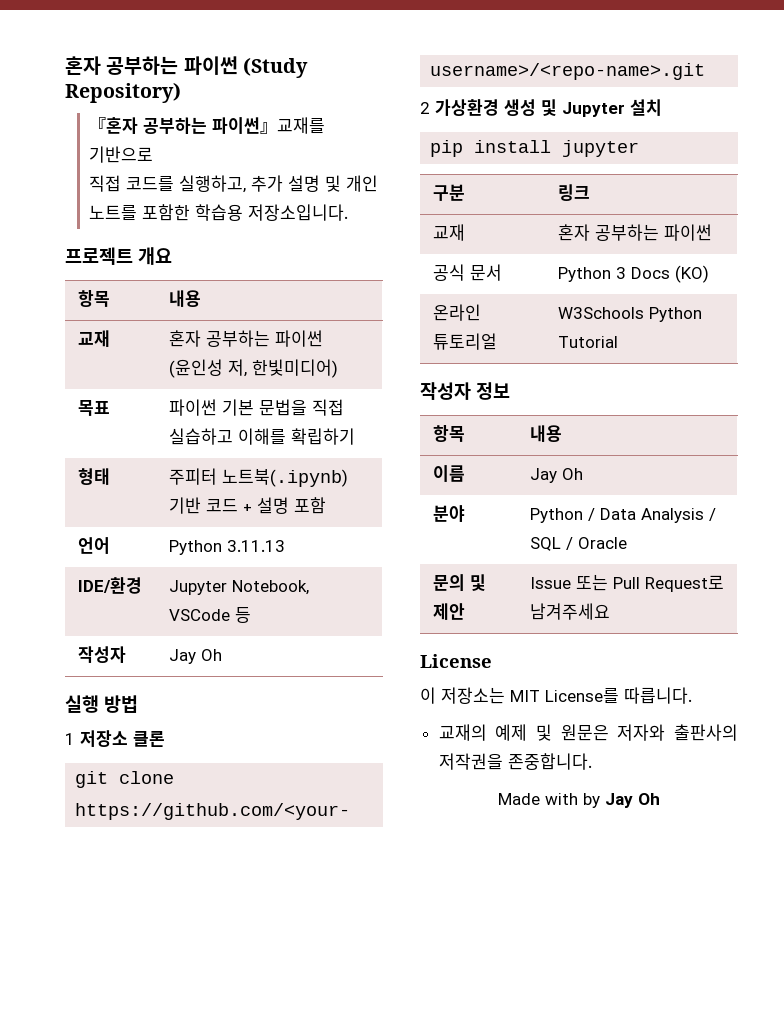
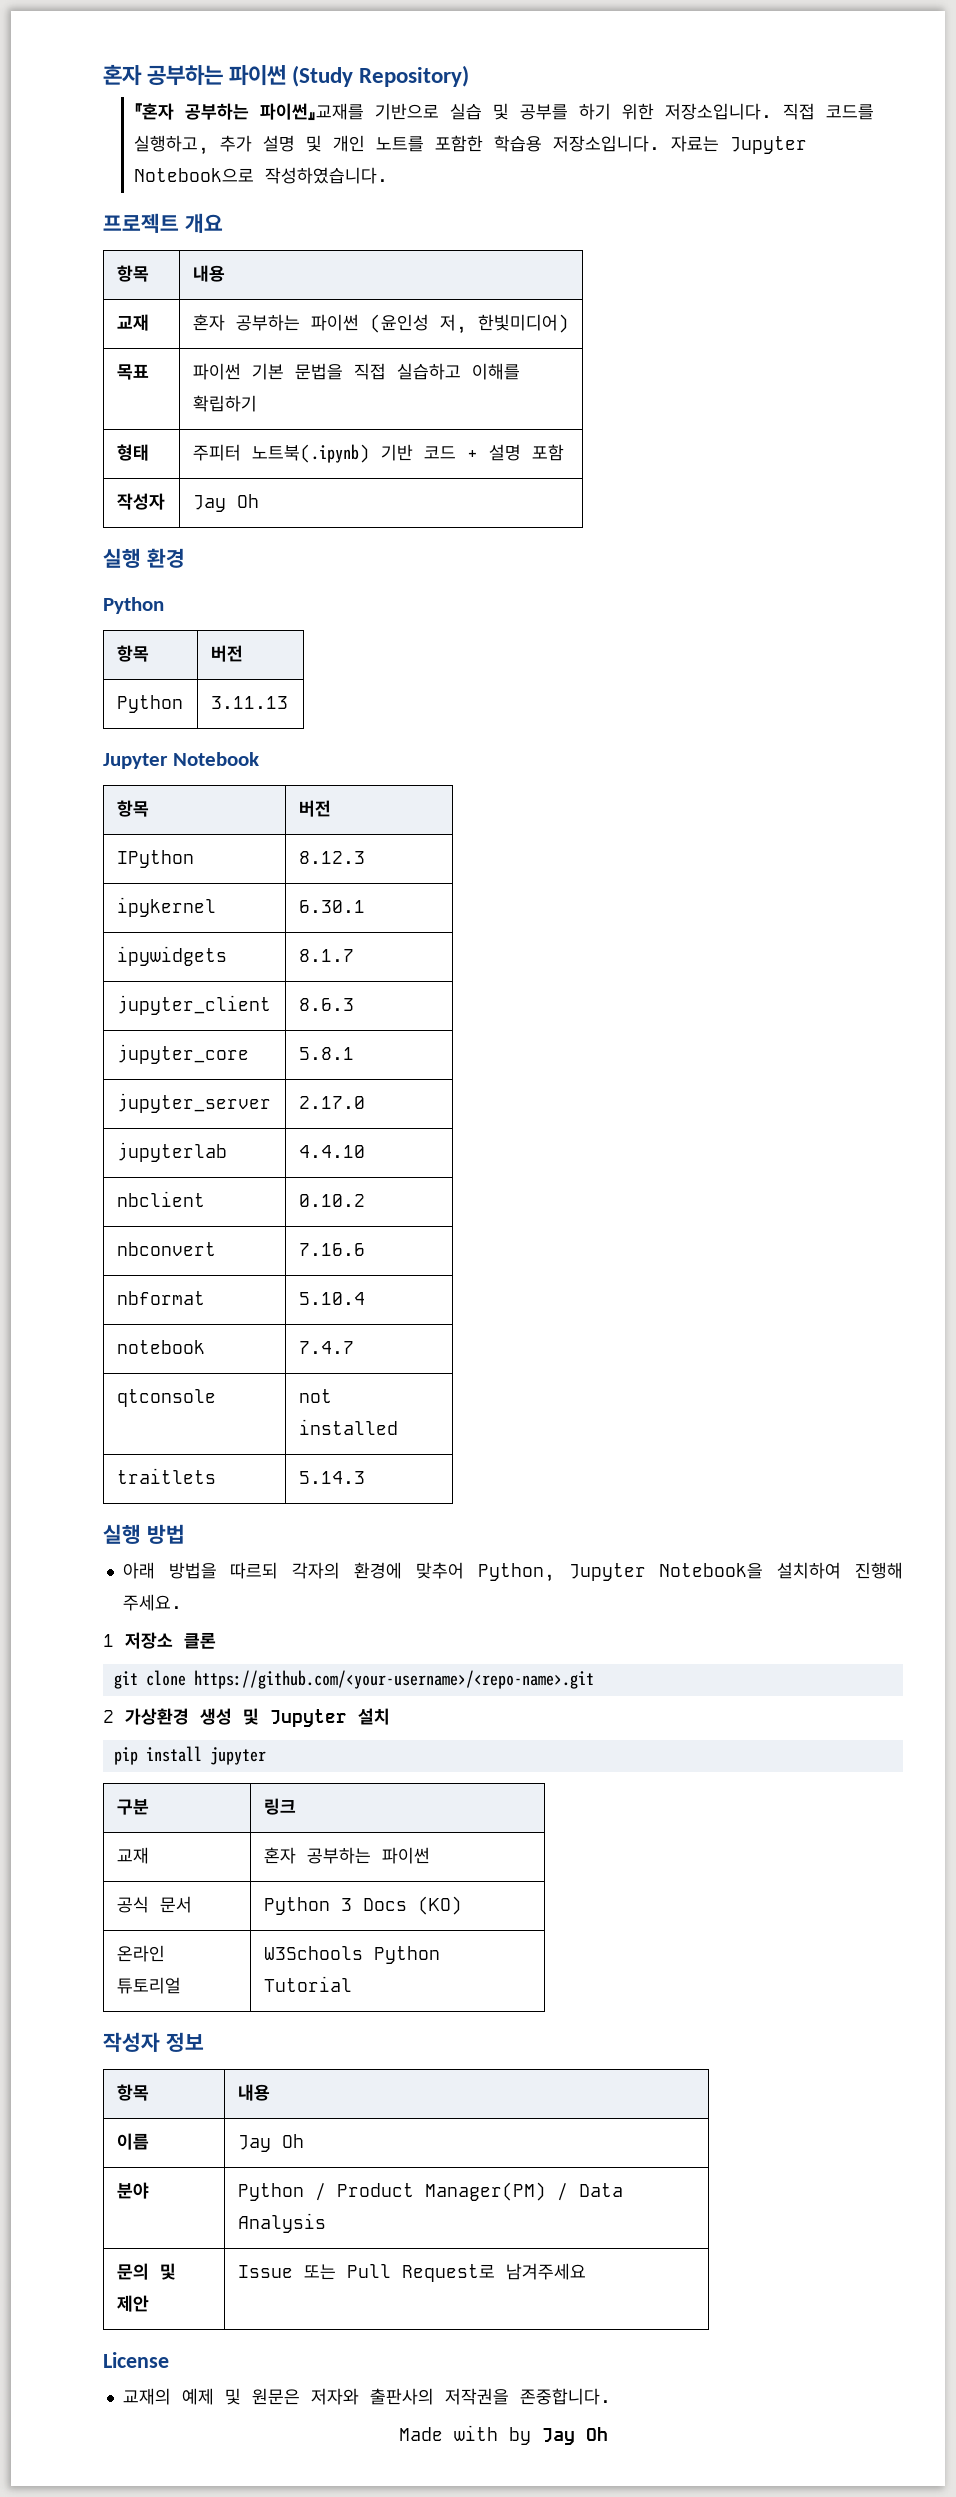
- 『혼자 공부하는 파이썬』교재를 기반으로
- 직접 코드를 실행하고, 추가 설명 및 개인 노트를 포함한 학습용 저장소입니다.
+ 『혼자 공부하는 파이썬』교재를 기반으로 실습 및 공부를 하기 위한 저장소입니다. 직접 코드를 실행하고, 추가 설명 및 개인 노트를 포함한 학습용 저장소입니다. 자료는 Jupyter Notebook으로 작성하였습니다.
- 언어 | Python 3.11.13
- IDE/환경 | Jupyter Notebook, VSCode 등
  작성자 | Jay Oh
+ 실행 환경
+ Python
+ 항목 | 버전
+ Python | 3.11.13
+ Jupyter Notebook
+ 항목 | 버전
+ IPython | 8.12.3
+ ipykernel | 6.30.1
+ ipywidgets | 8.1.7
+ jupyter_client | 8.6.3
+ jupyter_core | 5.8.1
+ jupyter_server | 2.17.0
+ jupyterlab | 4.4.10
+ nbclient | 0.10.2
+ nbconvert | 7.16.6
+ nbformat | 5.10.4
+ notebook | 7.4.7
+ qtconsole | not installed
+ traitlets | 5.14.3
  실행 방법
+ 아래 방법을 따르되 각자의 환경에 맞추어 Python, Jupyter Notebook을 설치하여 진행해 주세요.
- 분야 | Python / Data Analysis / SQL / Oracle
+ 분야 | Python / Product Manager(PM) / Data Analysis
- 이 저장소는 MIT License를 따릅니다.

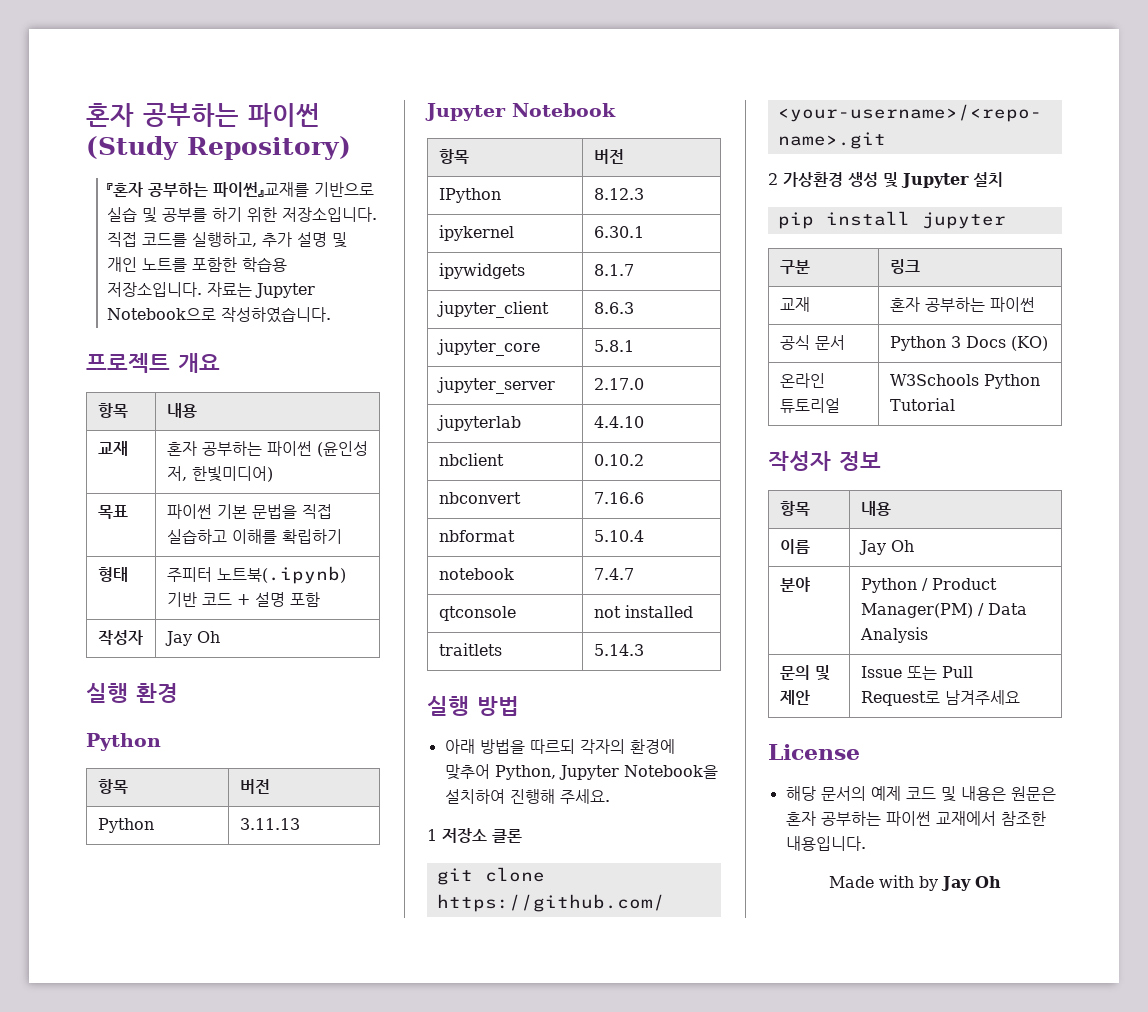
- 교재의 예제 및 원문은 저자와 출판사의 저작권을 존중합니다.
+ 해당 문서의 예제 코드 및 내용은 원문은 혼자 공부하는 파이썬 교재에서 참조한 내용입니다.

